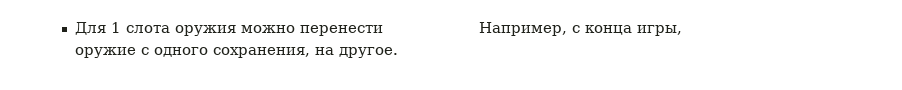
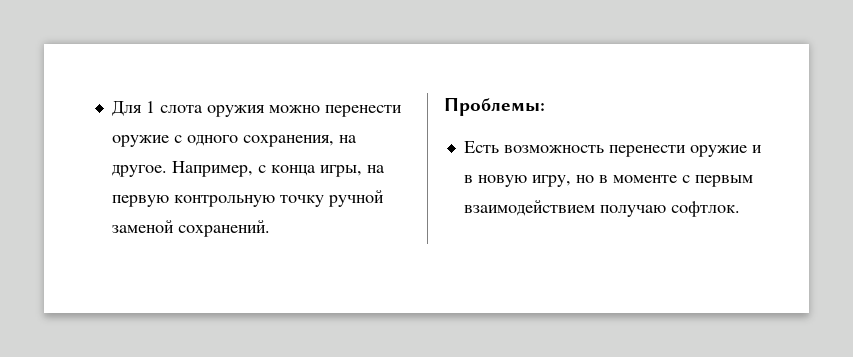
- Например, с конца игры,
+ Например, с конца игры, на первую контрольную точку ручной заменой сохранений.
+ Проблемы:
+ Есть возможность перенести оружие и в новую игру, но в моменте с первым взаимодействием получаю софтлок.

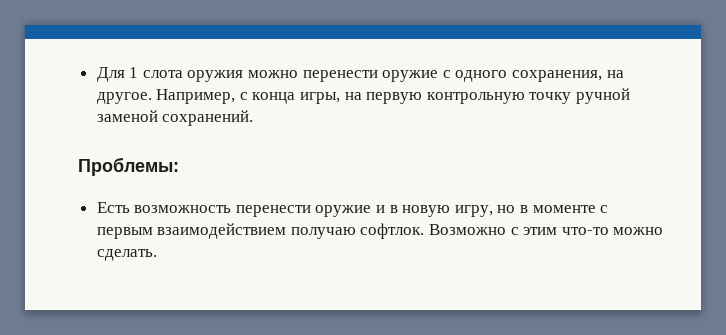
+ Возможно с этим что-то можно сделать.

